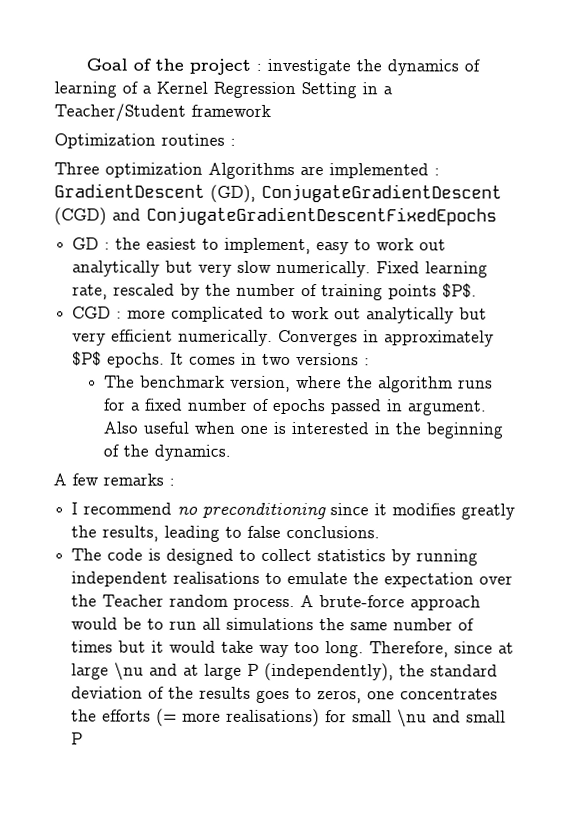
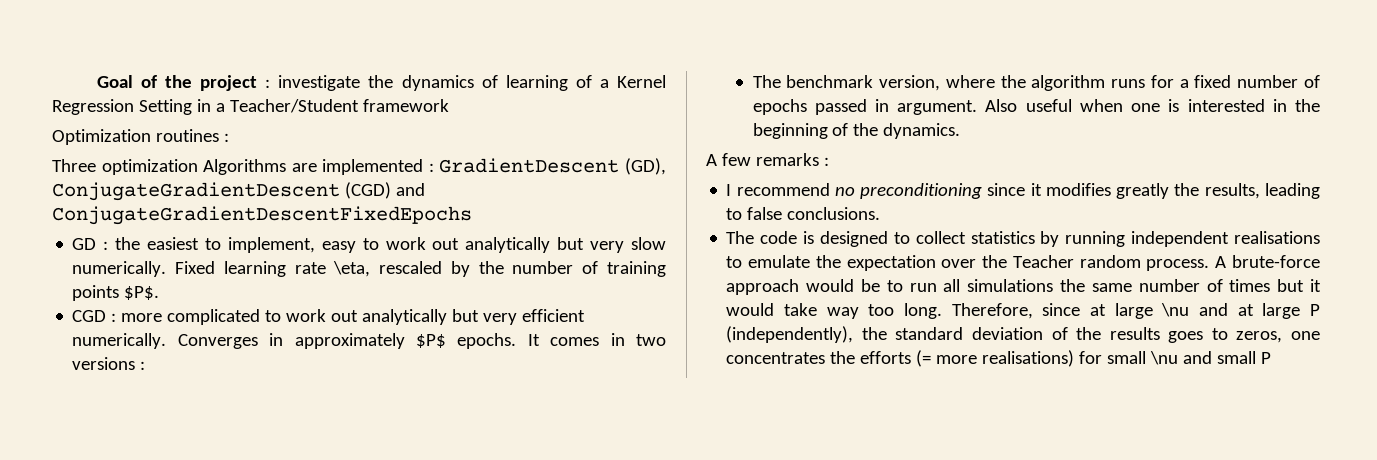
- Fixed learning rate, rescaled by the number of training points $P$.
+ Fixed learning rate \eta, rescaled by the number of training points $P$.

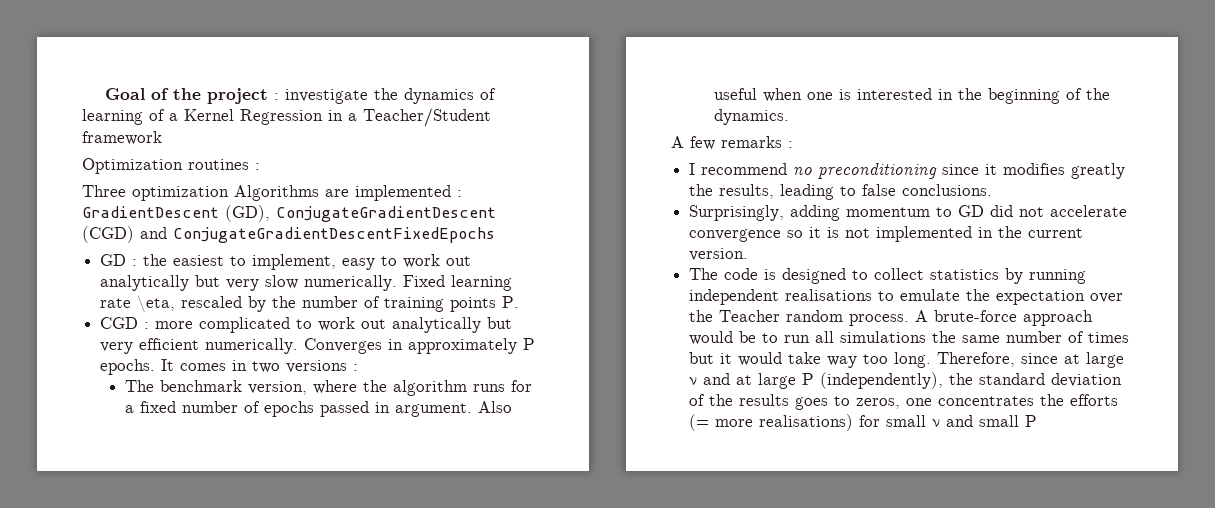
- Goal of the project : investigate the dynamics of learning of a Kernel Regression Setting in a Teacher/Student framework
+ Goal of the project : investigate the dynamics of learning of a Kernel Regression in a Teacher/Student framework
- Fixed learning rate \eta, rescaled by the number of training points $P$.
+ Fixed learning rate \eta, rescaled by the number of training points P.
- Converges in approximately $P$ epochs.
+ Converges in approximately P epochs.
+ Surprisingly, adding momentum to GD did not accelerate convergence so it is not implemented in the current version.
- Therefore, since at large \nu and at large P (independently), the standard deviation of the results goes to zeros, one concentrates the efforts (= more realisations) for small \nu and small P
+ Therefore, since at large ν and at large P (independently), the standard deviation of the results goes to zeros, one concentrates the efforts (= more realisations) for small ν and small P

